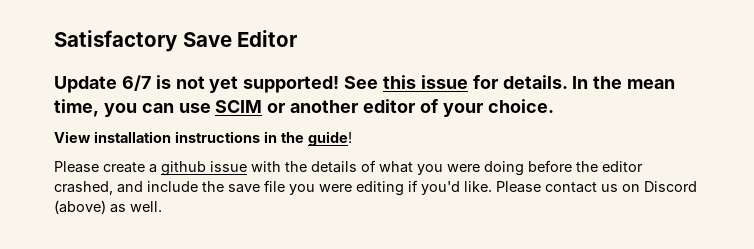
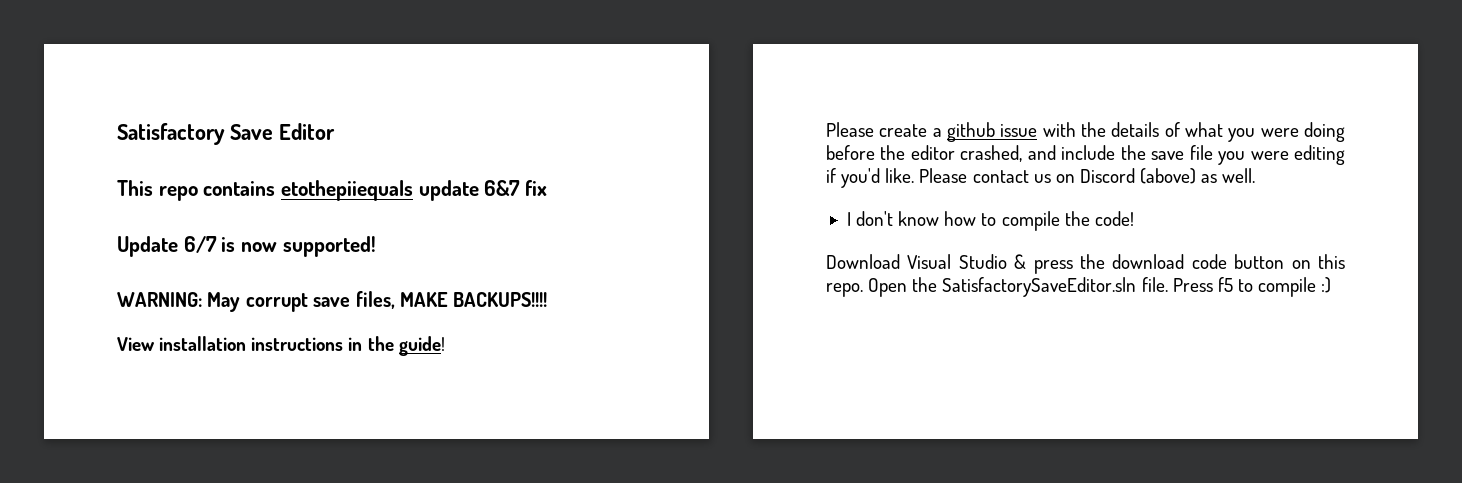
+ This repo contains etothepiiequals update 6&7 fix
- Update 6/7 is not yet supported! See this issue for details. In the mean time, you can use SCIM or another editor of your choice.
+ Update 6/7 is now supported!
+ WARNING: May corrupt save files, MAKE BACKUPS!!!!
+ I don't know how to compile the code!
+ Download Visual Studio & press the download code button on this repo. Open the SatisfactorySaveEditor.sln file. Press f5 to compile :)

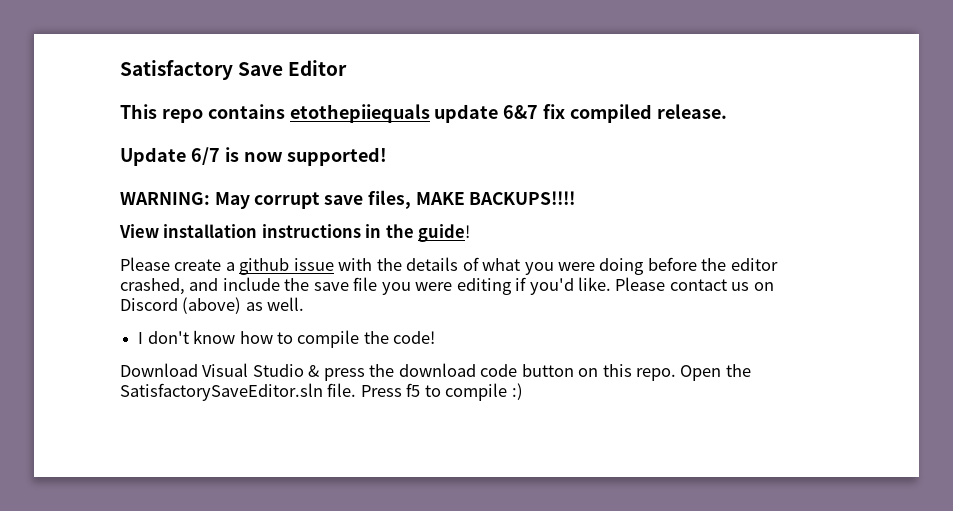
- This repo contains etothepiiequals update 6&7 fix
+ This repo contains etothepiiequals update 6&7 fix compiled release.

